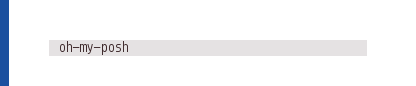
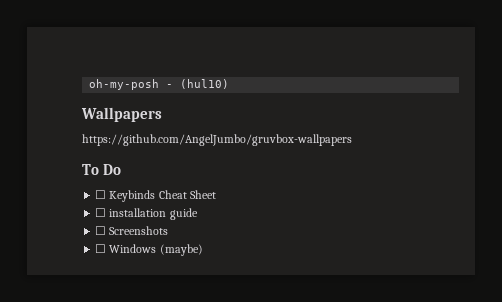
- oh-my-posh
+ oh-my-posh - (hul10)
+ Wallpapers
+ https://github.com/AngelJumbo/gruvbox-wallpapers
+ To Do
+ ☐ Keybinds Cheat Sheet
+ ☐ installation guide
+ ☐ Screenshots
+ ☐ Windows (maybe)

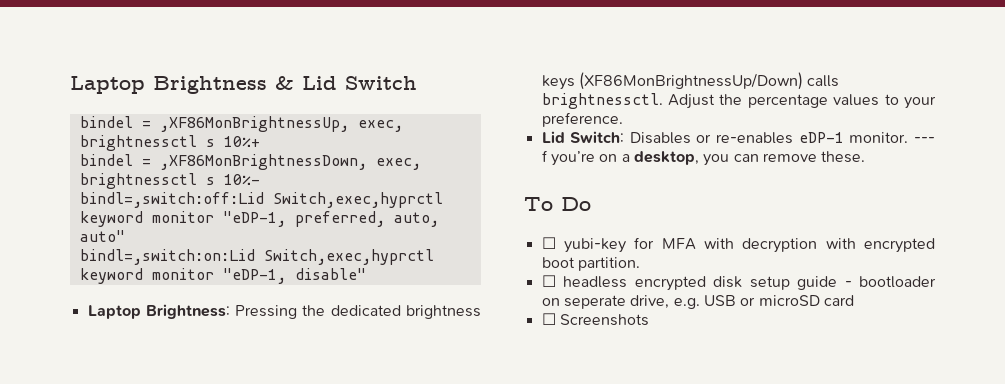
- oh-my-posh - (hul10)
- Wallpapers
- https://github.com/AngelJumbo/gruvbox-wallpapers
+ Laptop Brightness & Lid Switch
+ bindel = ,XF86MonBrightnessUp, exec, brightnessctl s 10%+
+ bindel = ,XF86MonBrightnessDown, exec, brightnessctl s 10%-
+ bindl=,switch:off:Lid Switch,exec,hyprctl keyword monitor "eDP-1, preferred, auto, auto"
+ bindl=,switch:on:Lid Switch,exec,hyprctl keyword monitor "eDP-1, disable"
+ Laptop Brightness: Pressing the dedicated brightness keys (XF86MonBrightnessUp/Down) calls brightnessctl. Adjust the percentage values to your preference.
+ Lid Switch: Disables or re-enables eDP-1 monitor. --- f you’re on a desktop, you can remove these.
  To Do
- ☐ Keybinds Cheat Sheet
- ☐ installation guide
+ ☐ yubi-key for MFA with decryption with encrypted boot partition.
+ ☐ headless encrypted disk setup guide - bootloader on seperate drive, e.g. USB or microSD card
- ☐ Windows (maybe)

